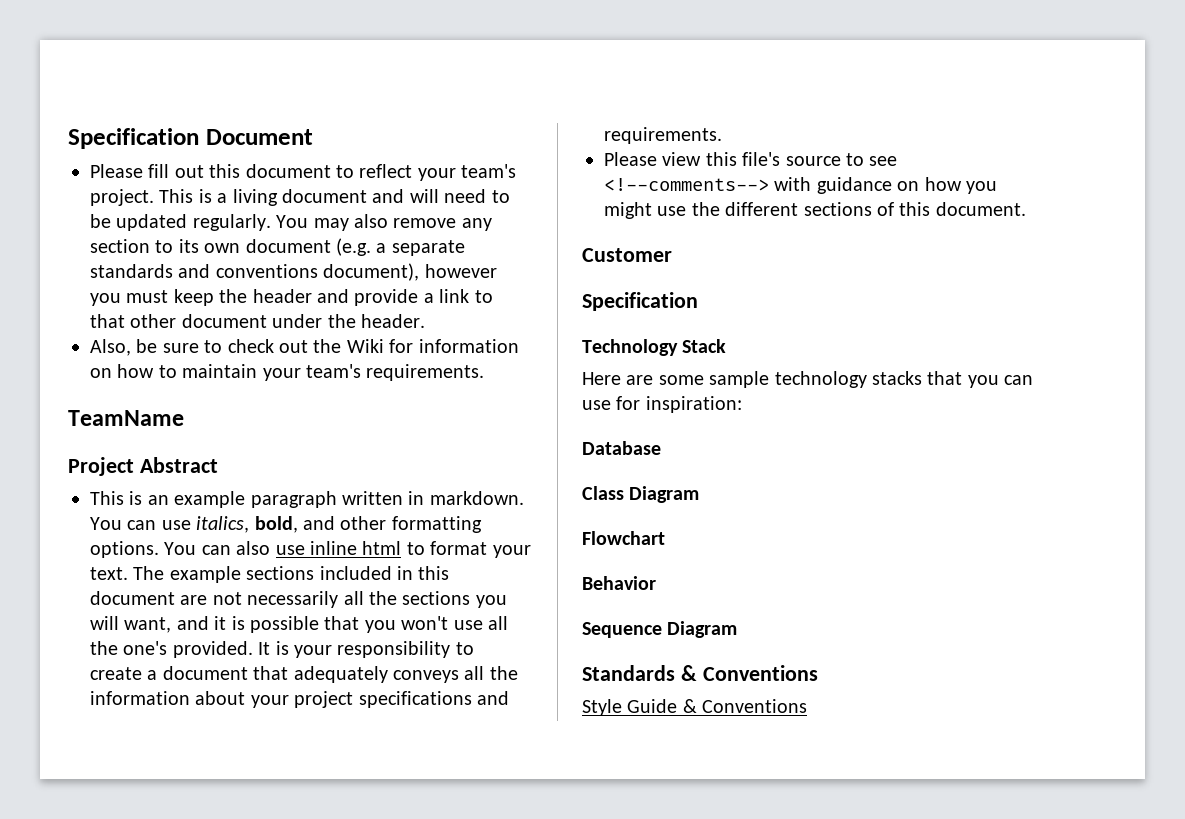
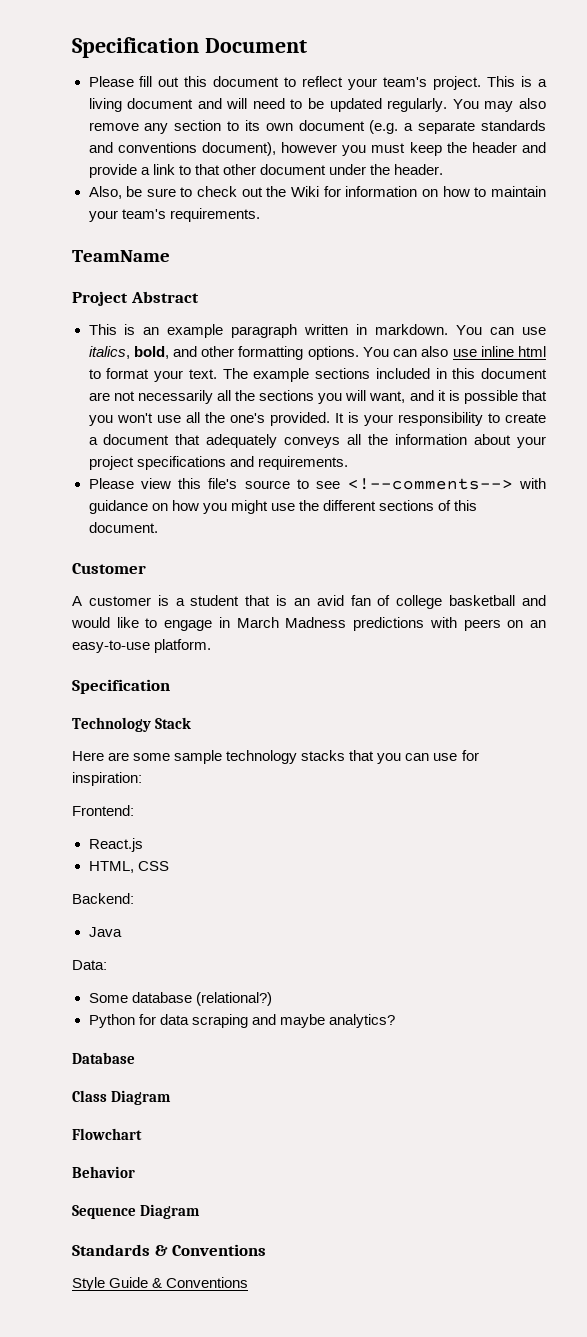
+ A customer is a student that is an avid fan of college basketball and would like to engage in March Madness predictions with peers on an easy-to-use platform.
+ Frontend:
+ React.js
+ HTML, CSS
+ Backend:
+ Java
+ Data:
+ Some database (relational?)
+ Python for data scraping and maybe analytics?

